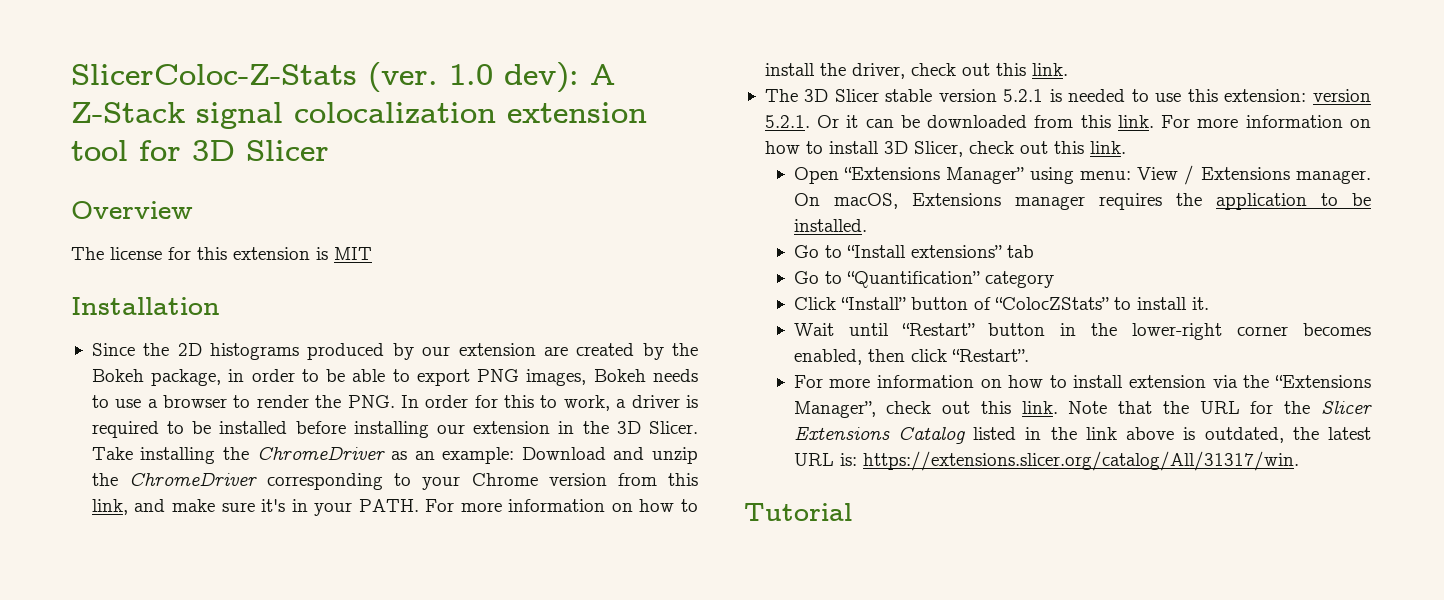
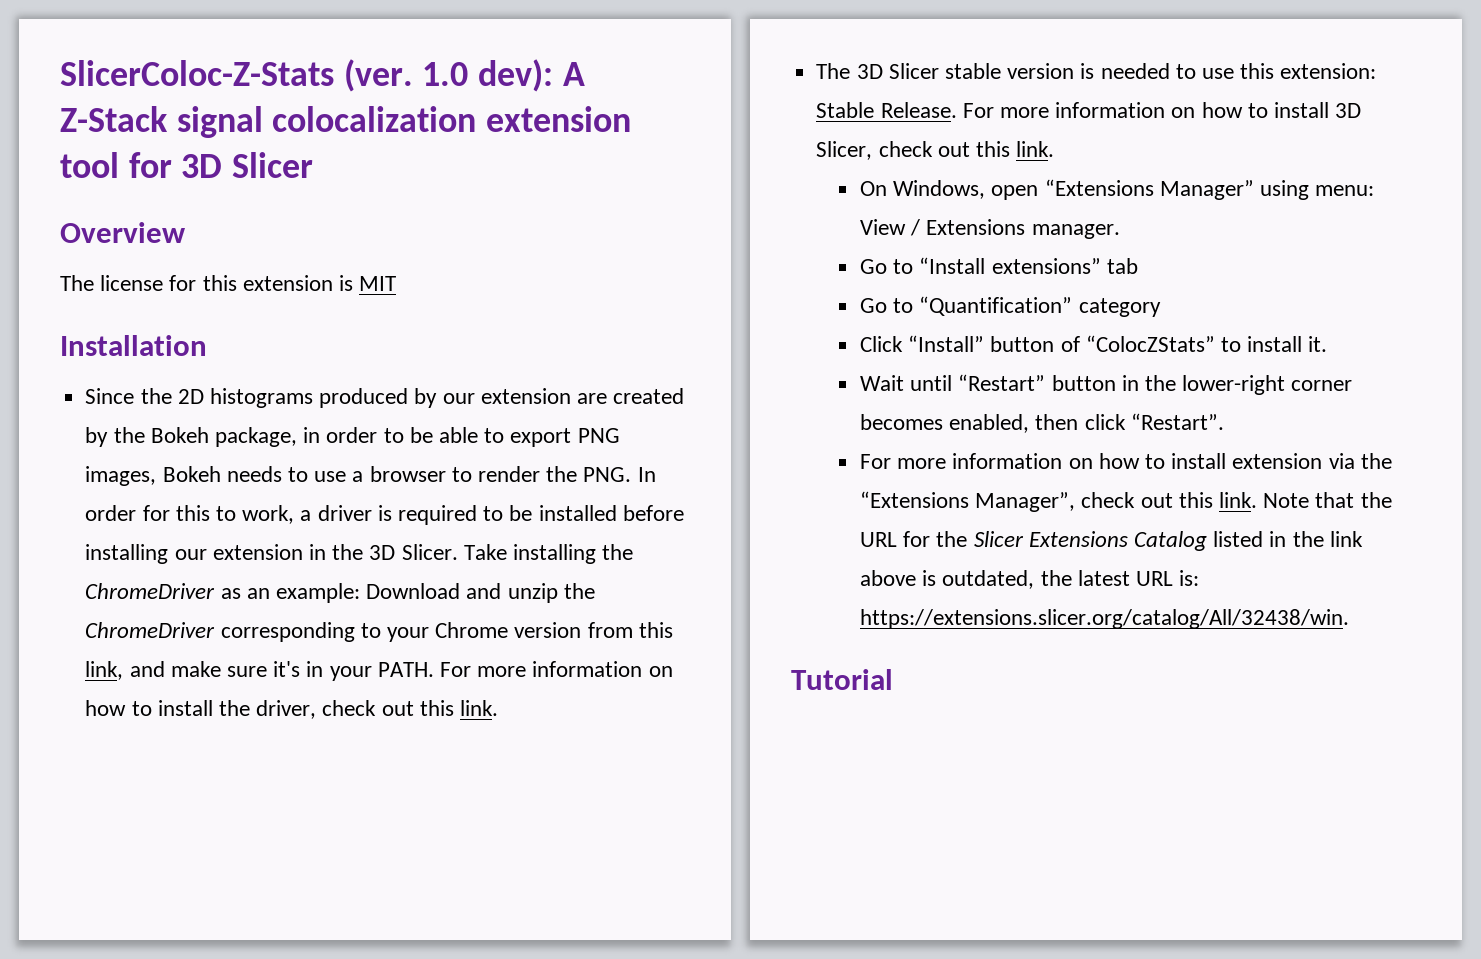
- The 3D Slicer stable version 5.2.1 is needed to use this extension: version 5.2.1. Or it can be downloaded from this link.
+ The 3D Slicer stable version is needed to use this extension: Stable Release.
- Open “Extensions Manager” using menu: View / Extensions manager. On macOS, Extensions manager requires the application to be installed.
+ On Windows, open “Extensions Manager” using menu: View / Extensions manager.
- Note that the URL for the Slicer Extensions Catalog listed in the link above is outdated, the latest URL is: https://extensions.slicer.org/catalog/All/31317/win.
+ Note that the URL for the Slicer Extensions Catalog listed in the link above is outdated, the latest URL is: https://extensions.slicer.org/catalog/All/32438/win.

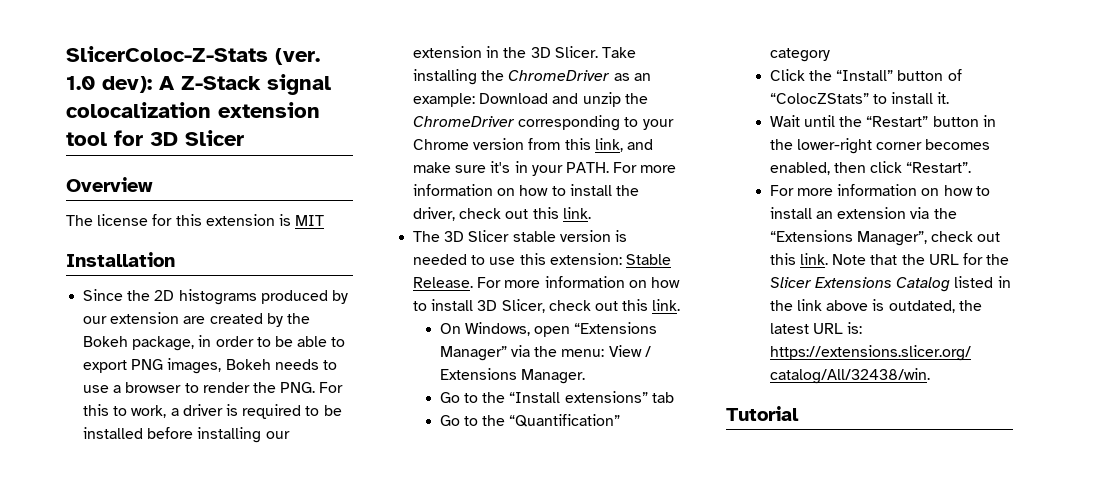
- Since the 2D histograms produced by our extension are created by the Bokeh package, in order to be able to export PNG images, Bokeh needs to use a browser to render the PNG. In order for this to work, a driver is required to be installed before installing our extension in the 3D Slicer.
+ Since the 2D histograms produced by our extension are created by the Bokeh package, in order to be able to export PNG images, Bokeh needs to use a browser to render the PNG. For this to work, a driver is required to be installed before installing our extension in the 3D Slicer.
- On Windows, open “Extensions Manager” using menu: View / Extensions manager.
- Go to “Install extensions” tab
+ On Windows, open “Extensions Manager” via the menu: View / Extensions Manager.
+ Go to the “Install extensions” tab
- Go to “Quantification” category
+ Go to the “Quantification” category
- Click “Install” button of “ColocZStats” to install it.
+ Click the “Install” button of “ColocZStats” to install it.
- Wait until “Restart” button in the lower-right corner becomes enabled, then click “Restart”.
+ Wait until the “Restart” button in the lower-right corner becomes enabled, then click “Restart”.
- For more information on how to install extension via the “Extensions Manager”, check out this link.
+ For more information on how to install an extension via the “Extensions Manager”, check out this link.

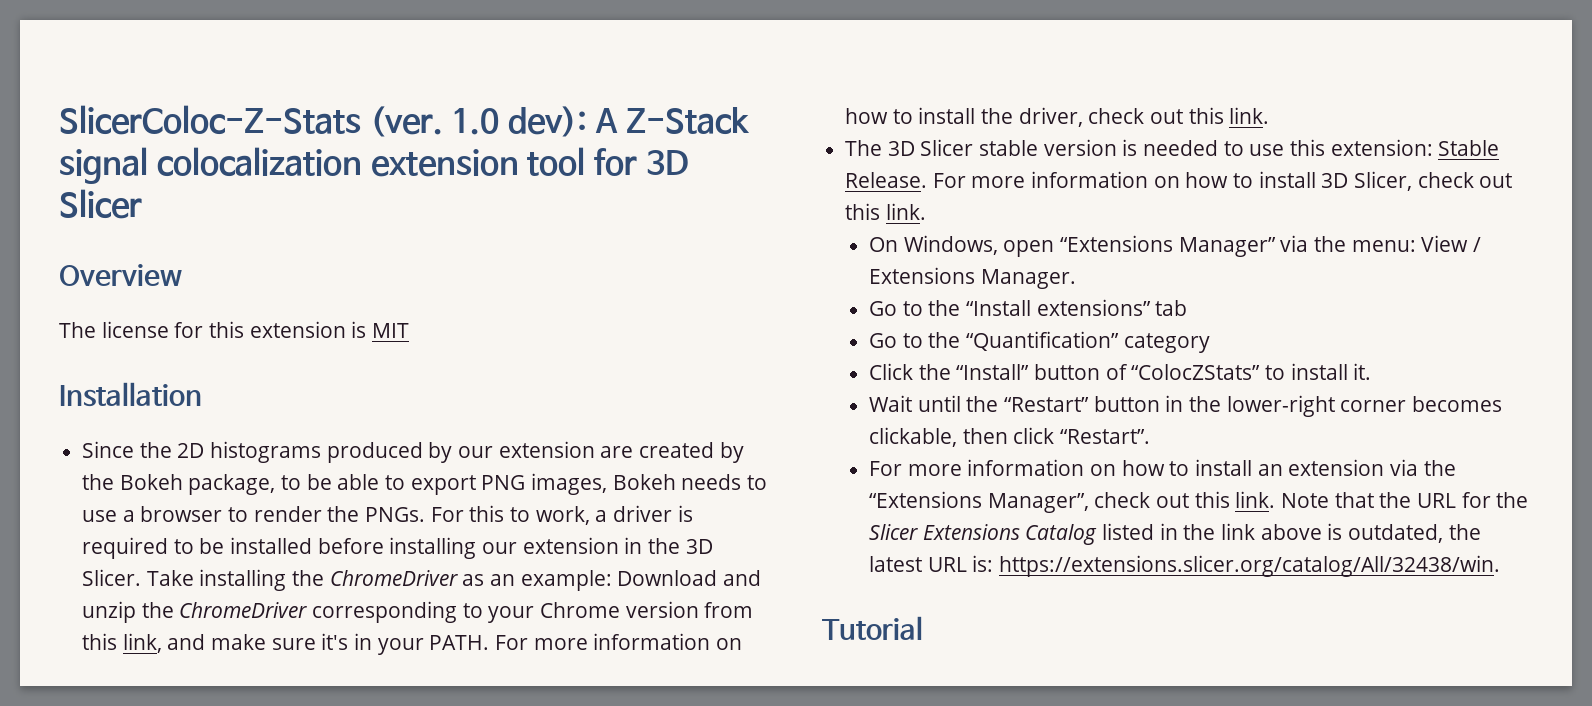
- Since the 2D histograms produced by our extension are created by the Bokeh package, in order to be able to export PNG images, Bokeh needs to use a browser to render the PNG. For this to work, a driver is required to be installed before installing our extension in the 3D Slicer.
+ Since the 2D histograms produced by our extension are created by the Bokeh package, to be able to export PNG images, Bokeh needs to use a browser to render the PNGs. For this to work, a driver is required to be installed before installing our extension in the 3D Slicer.
- Wait until the “Restart” button in the lower-right corner becomes enabled, then click “Restart”.
+ Wait until the “Restart” button in the lower-right corner becomes clickable, then click “Restart”.

